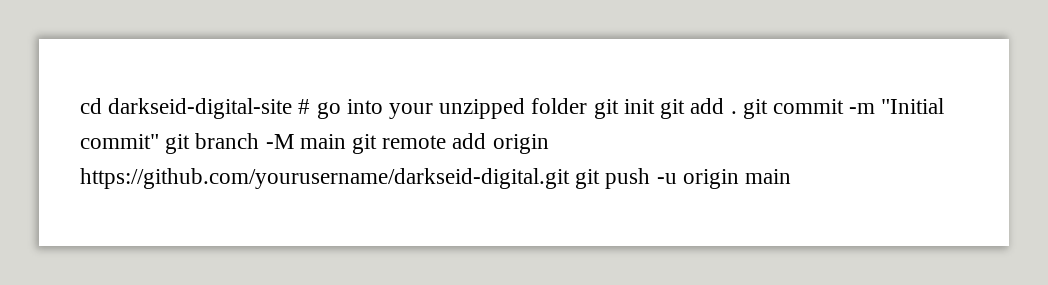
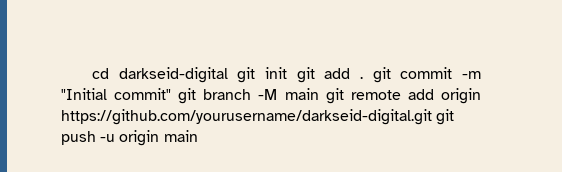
- cd darkseid-digital-site # go into your unzipped folder git init git add . git commit -m "Initial commit" git branch -M main git remote add origin https://github.com/yourusername/darkseid-digital.git git push -u origin main
+ cd darkseid-digital git init git add . git commit -m "Initial commit" git branch -M main git remote add origin https://github.com/yourusername/darkseid-digital.git git push -u origin main

